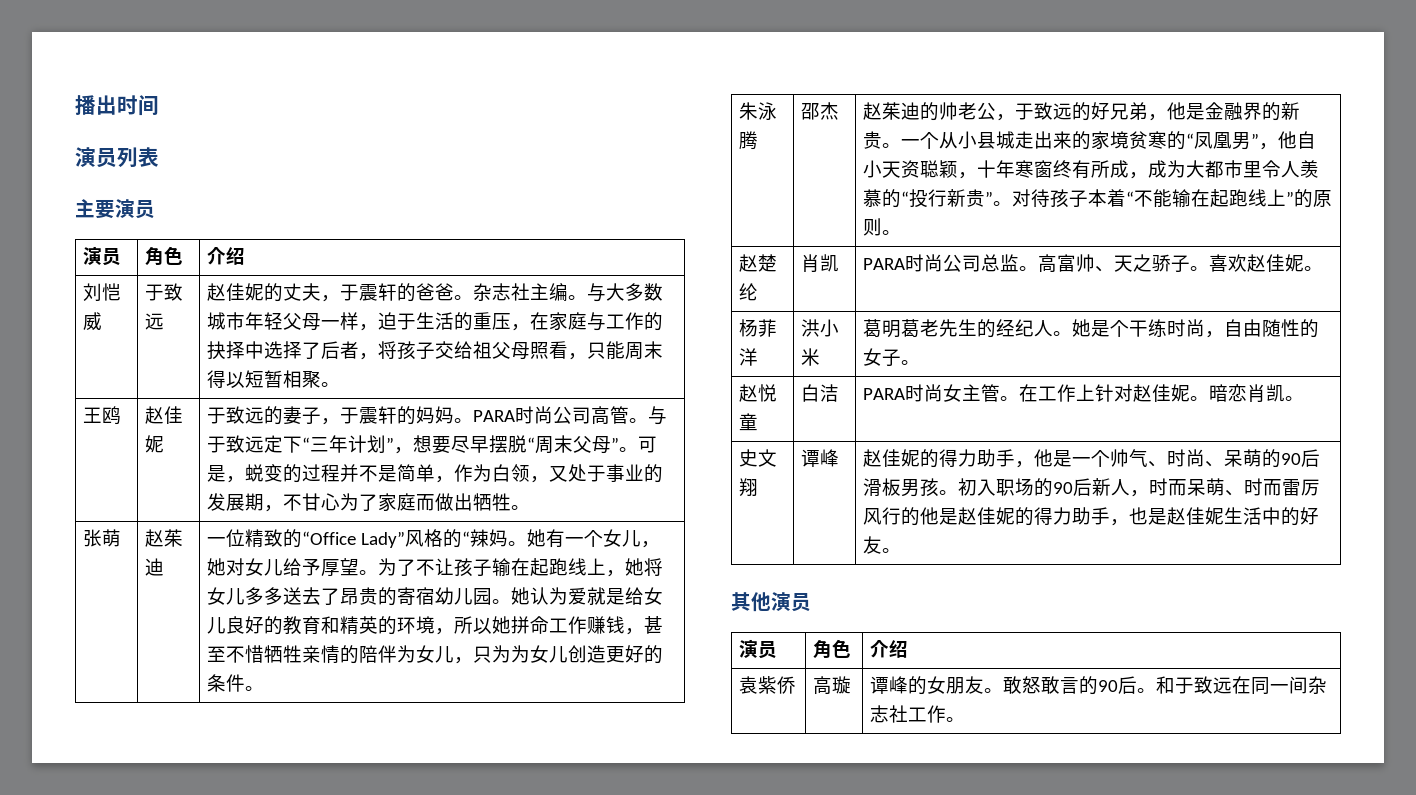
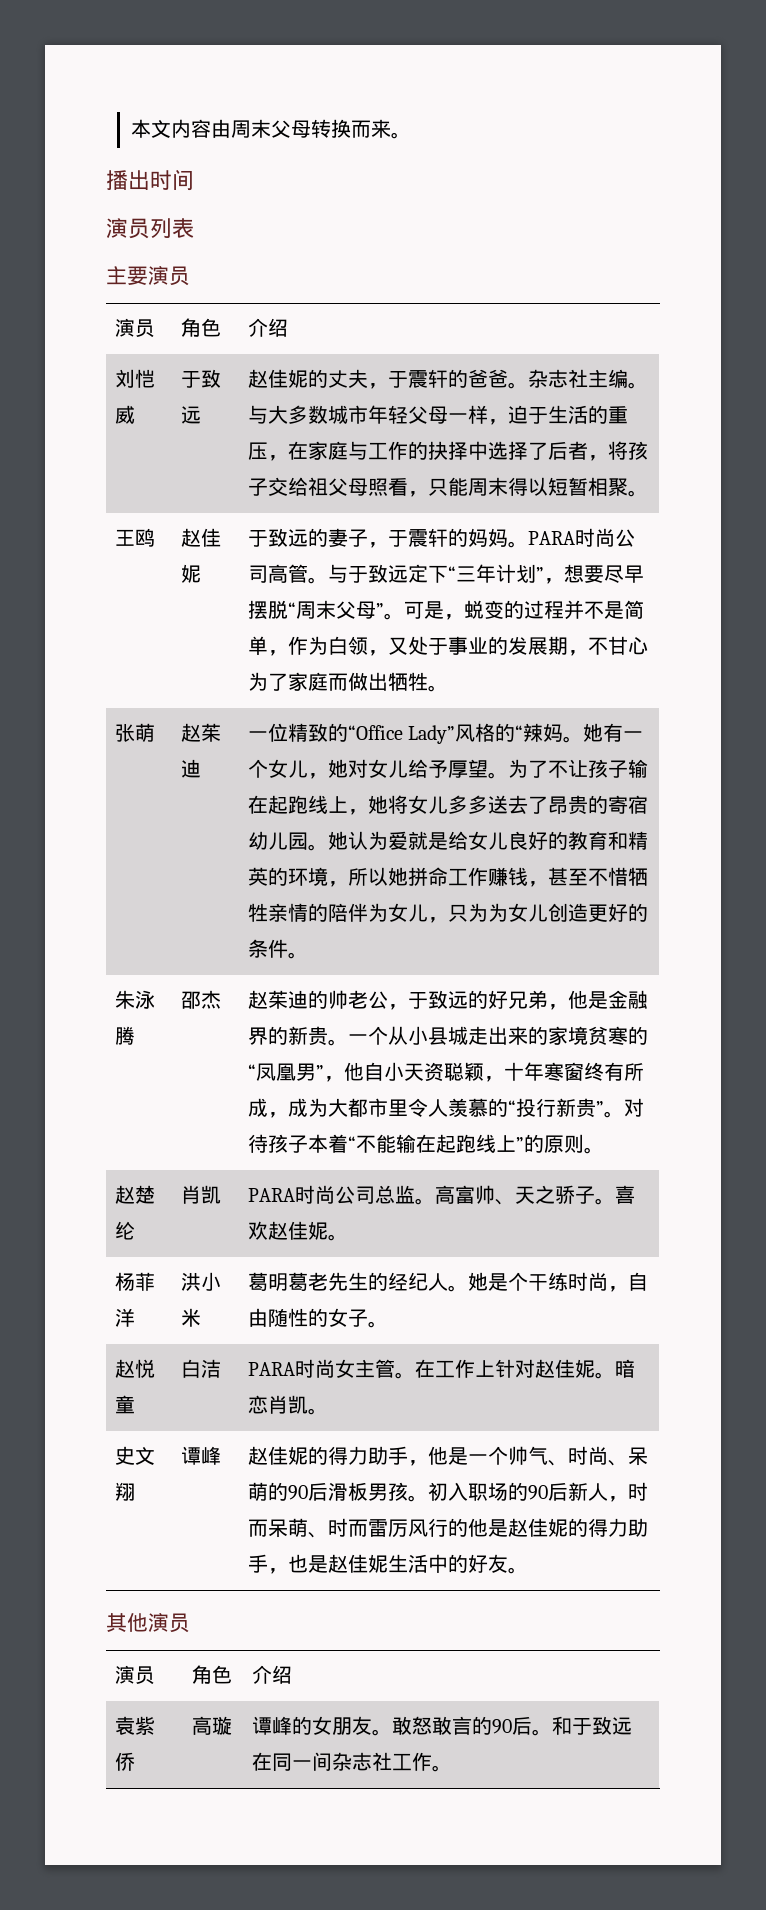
+ 本文内容由周末父母转换而来。

